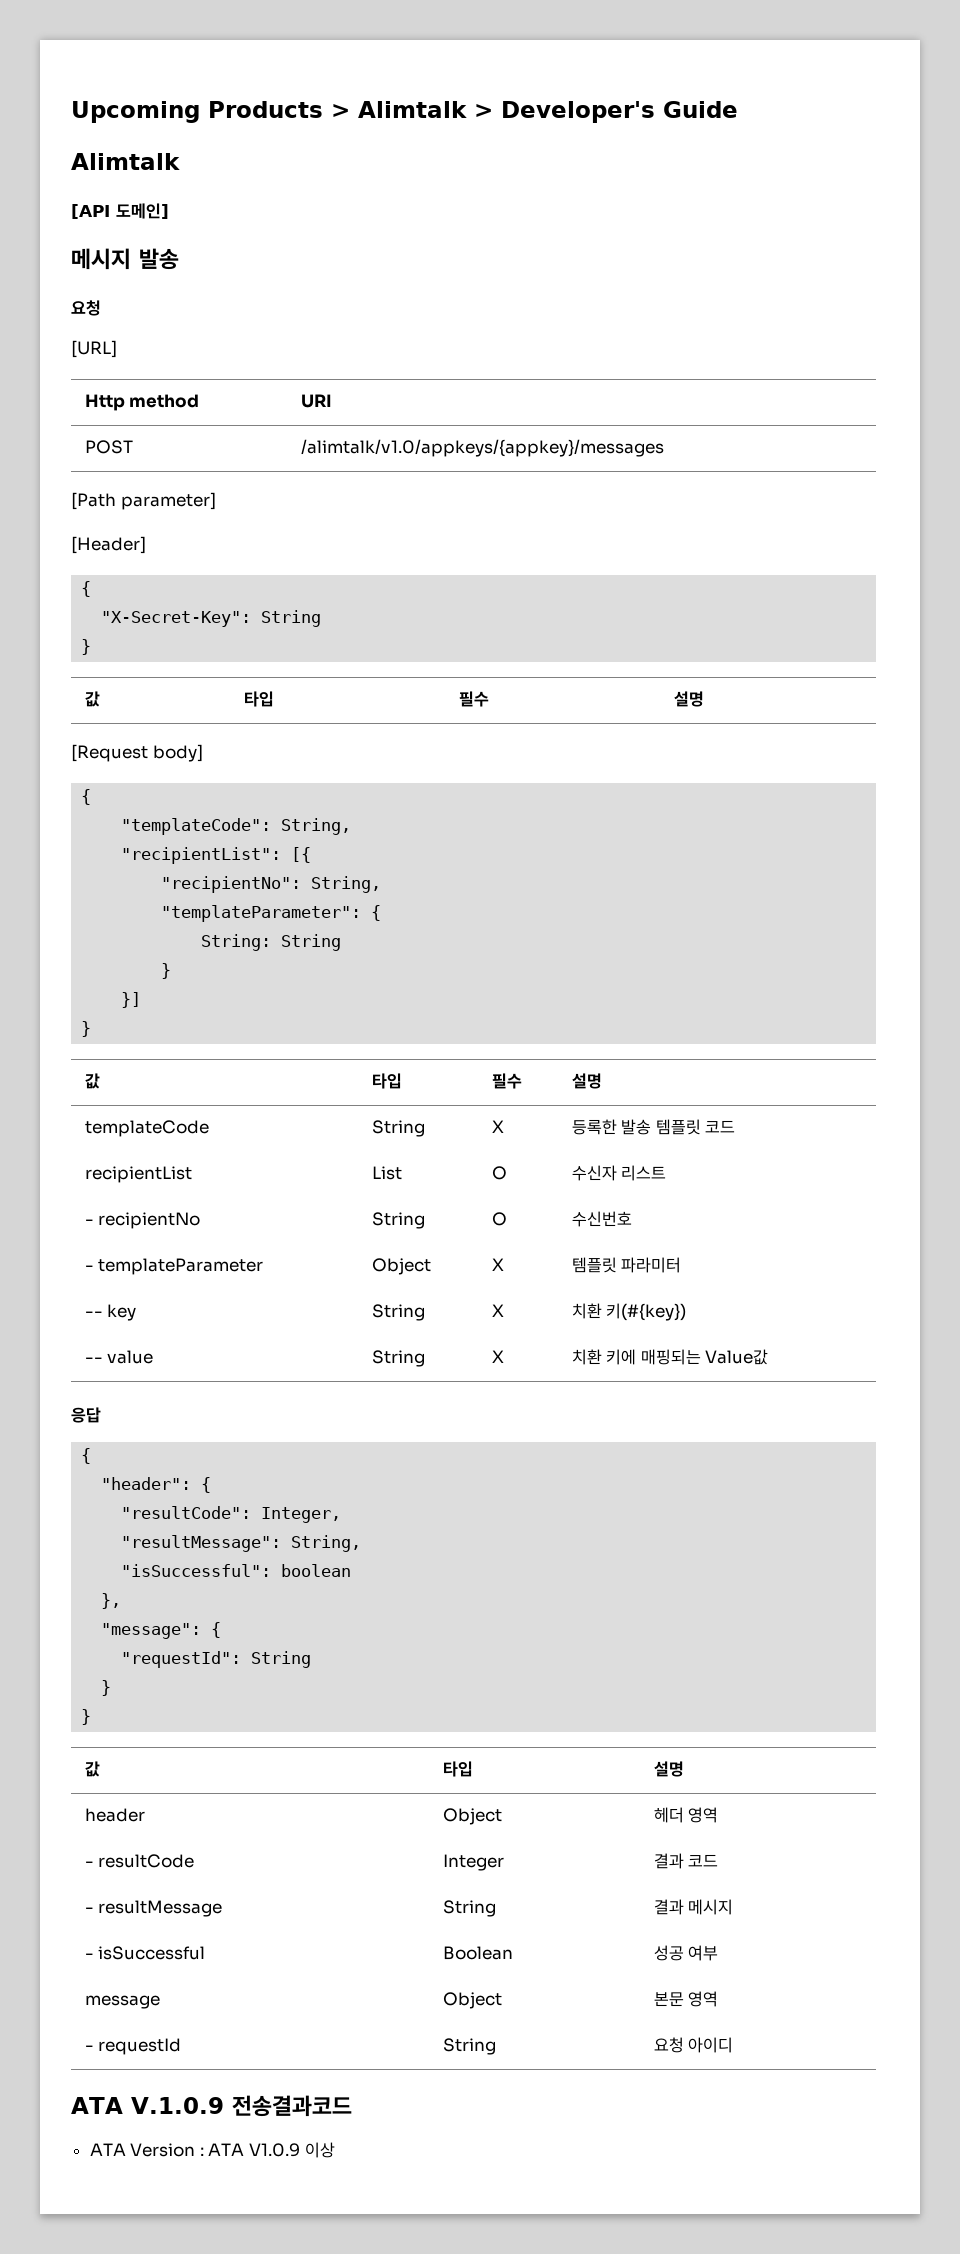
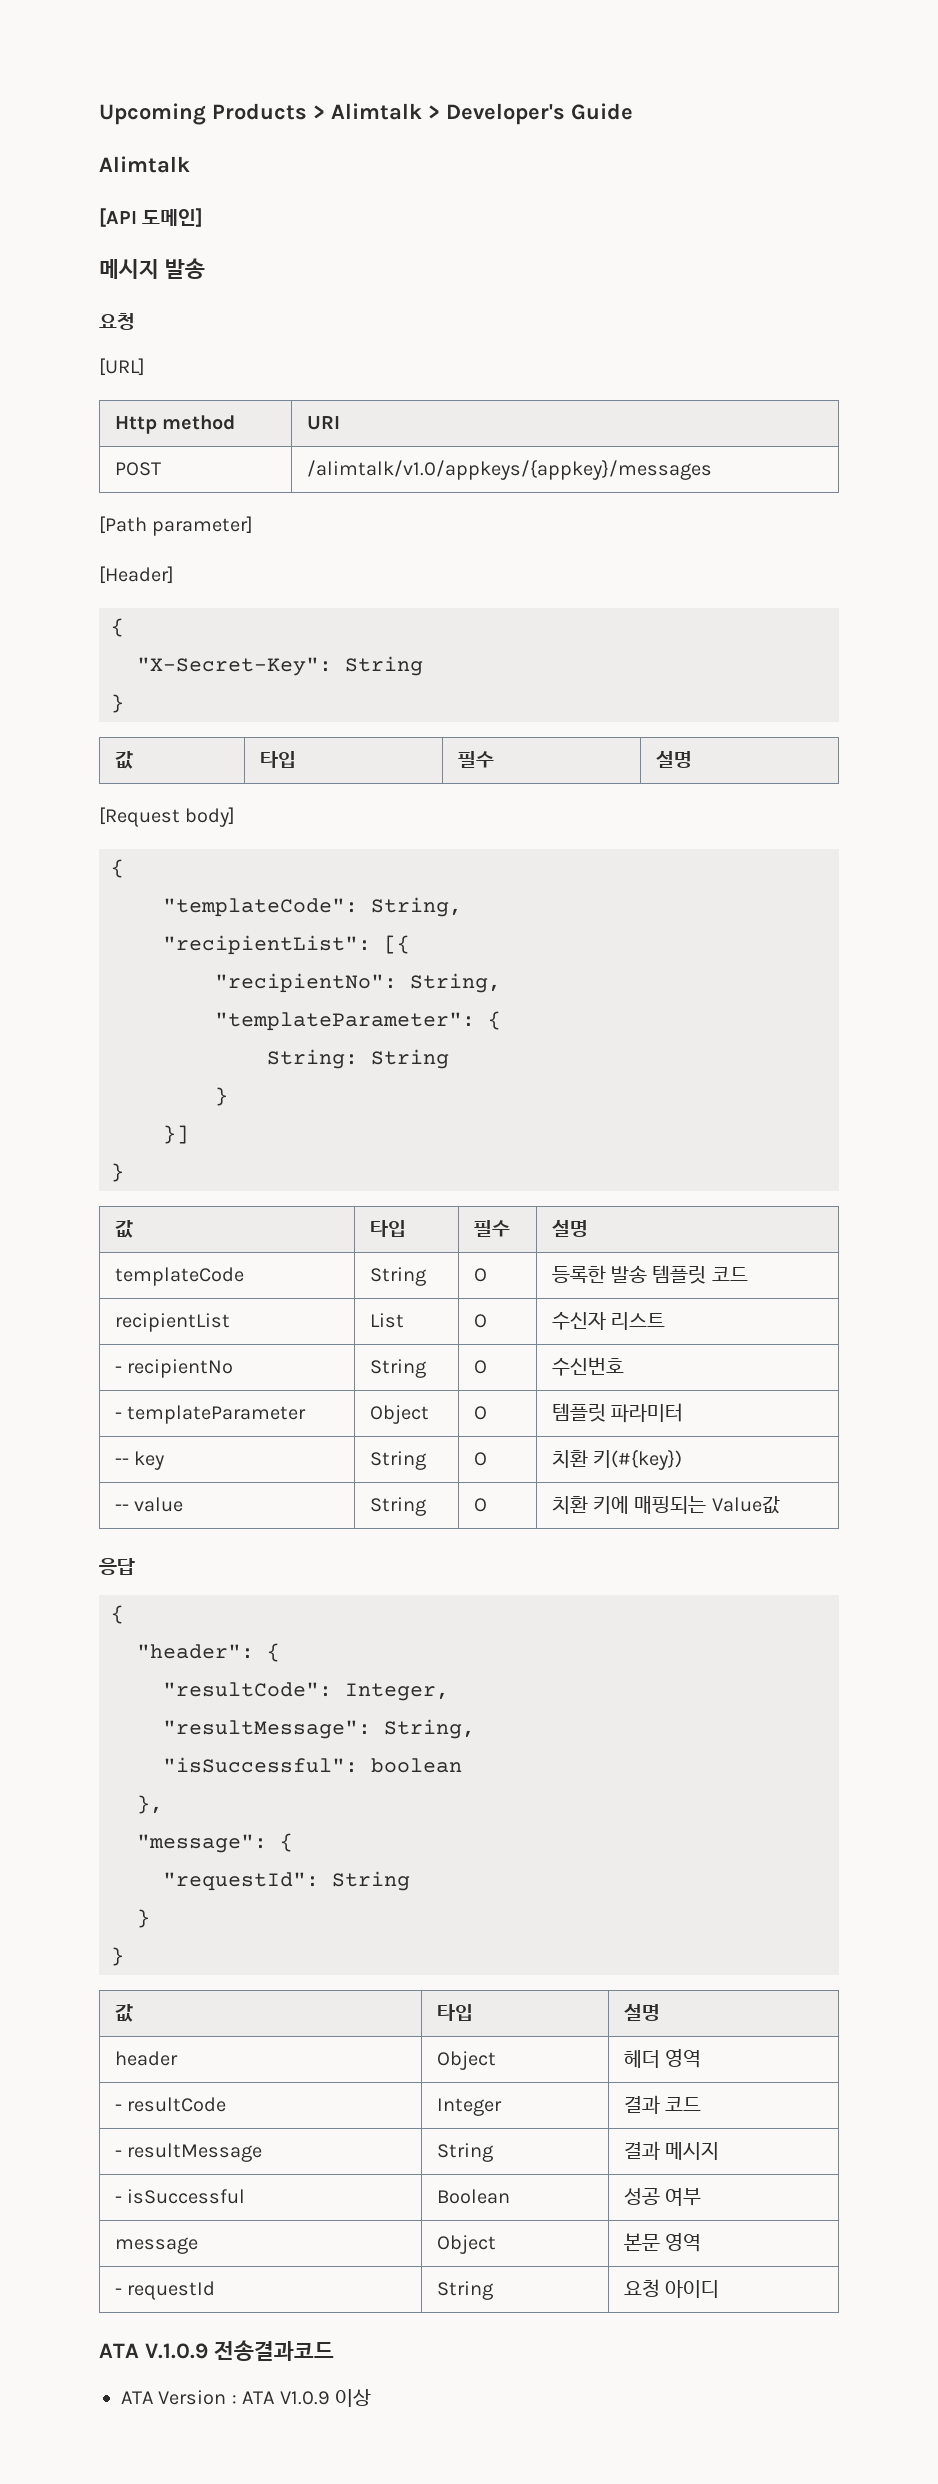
- templateCode | String | X | 등록한 발송 템플릿 코드
+ templateCode | String | O | 등록한 발송 템플릿 코드
- - templateParameter | Object | X | 템플릿 파라미터
+ - templateParameter | Object | O | 템플릿 파라미터
- -- key | String | X | 치환 키(#{key})
+ -- key | String | O | 치환 키(#{key})
- -- value | String | X | 치환 키에 매핑되는 Value값
+ -- value | String | O | 치환 키에 매핑되는 Value값

